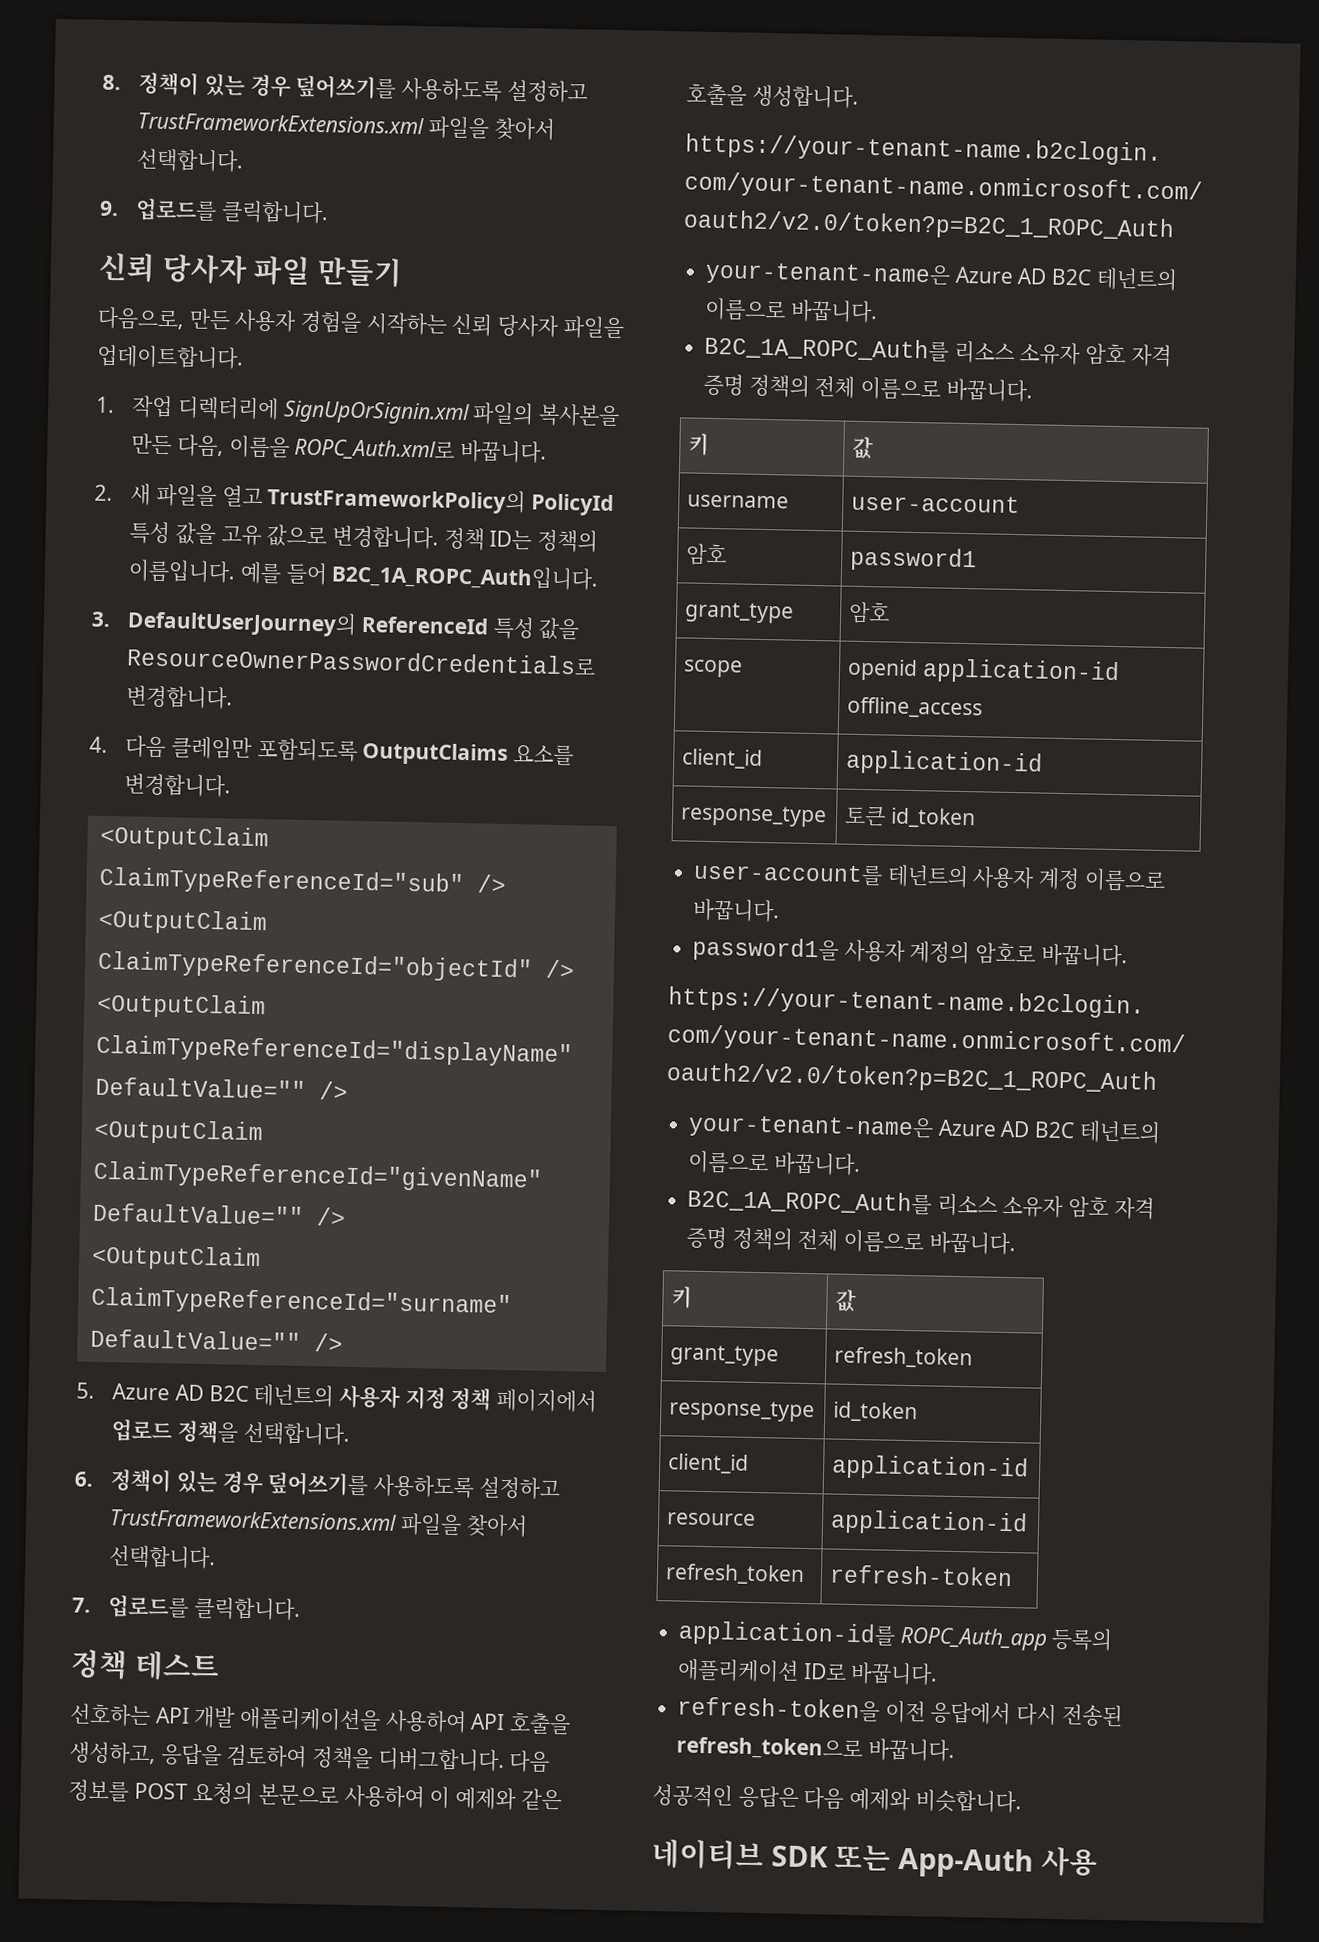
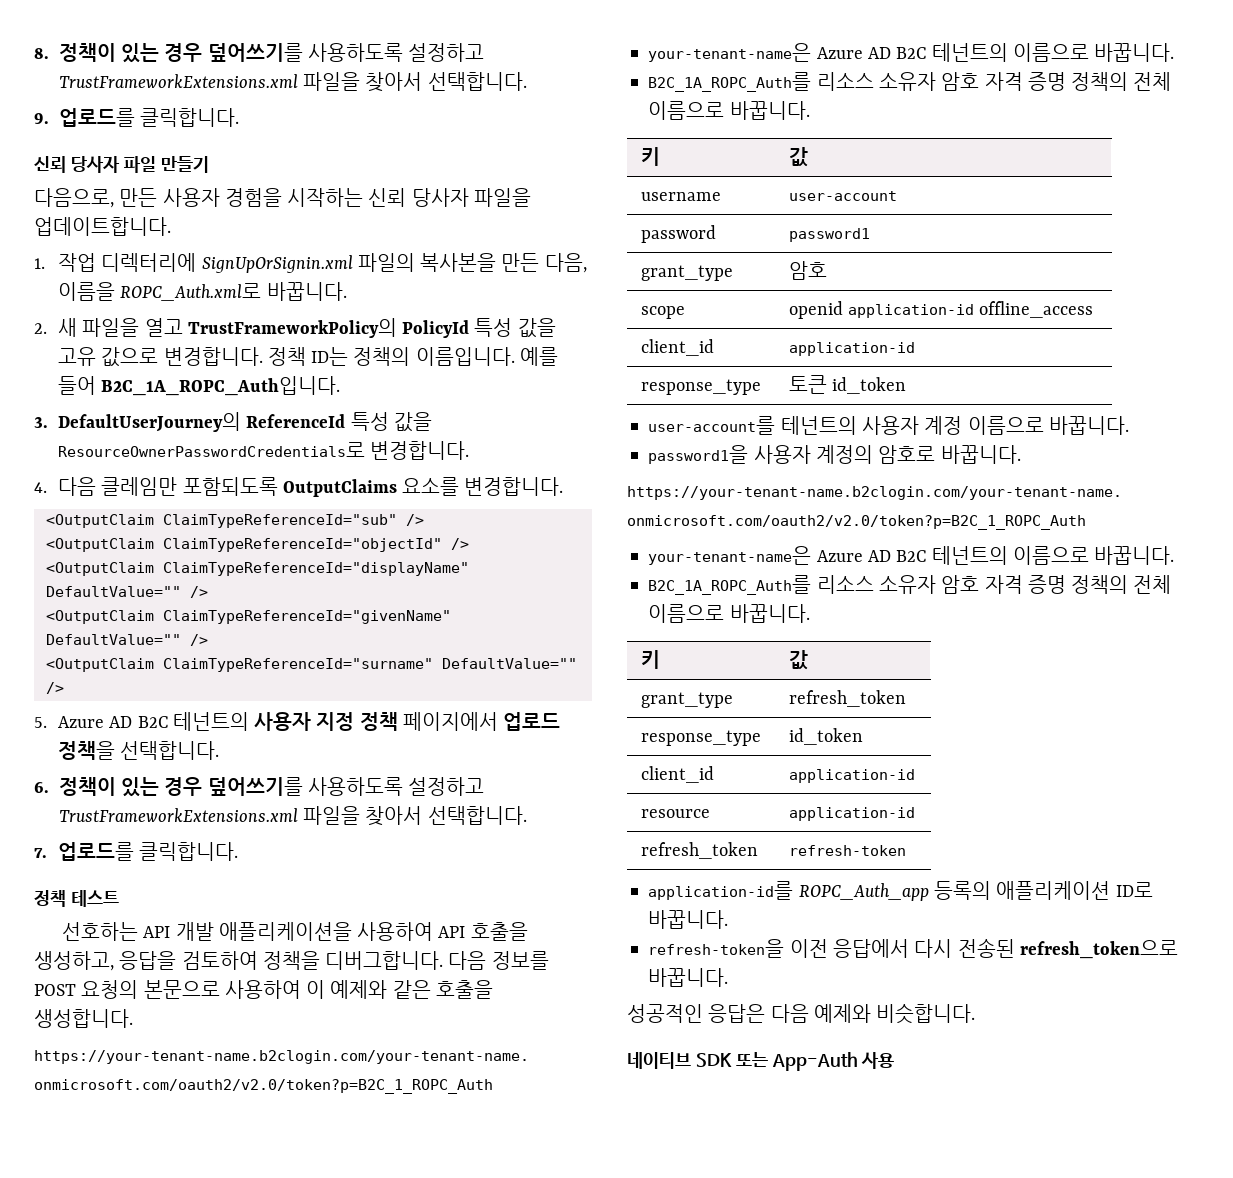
- 암호 | password1
+ password | password1

